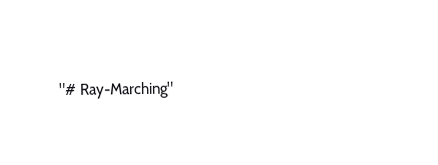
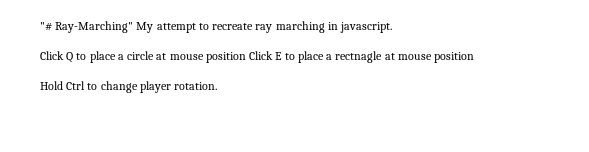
- "# Ray-Marching"
+ "# Ray-Marching" My attempt to recreate ray marching in javascript.
+ Click Q to place a circle at mouse position Click E to place a rectnagle at mouse position
+ Hold Ctrl to change player rotation.

